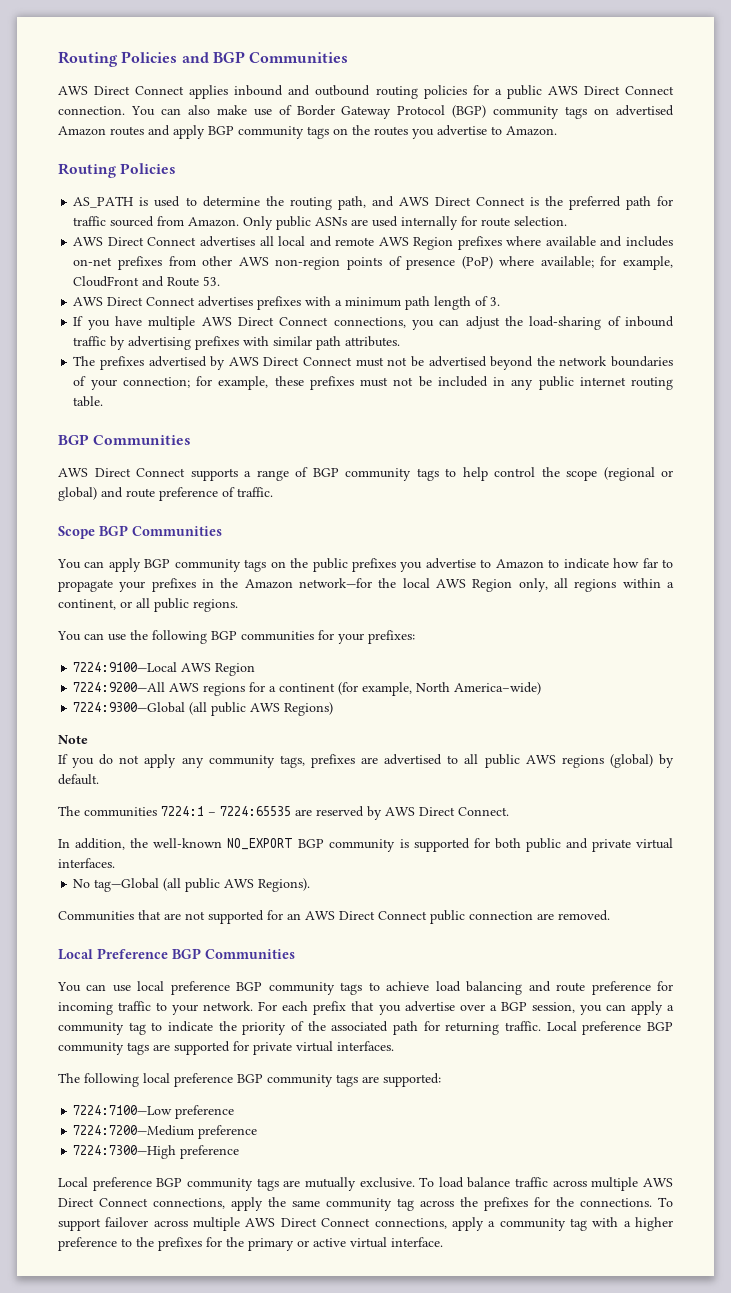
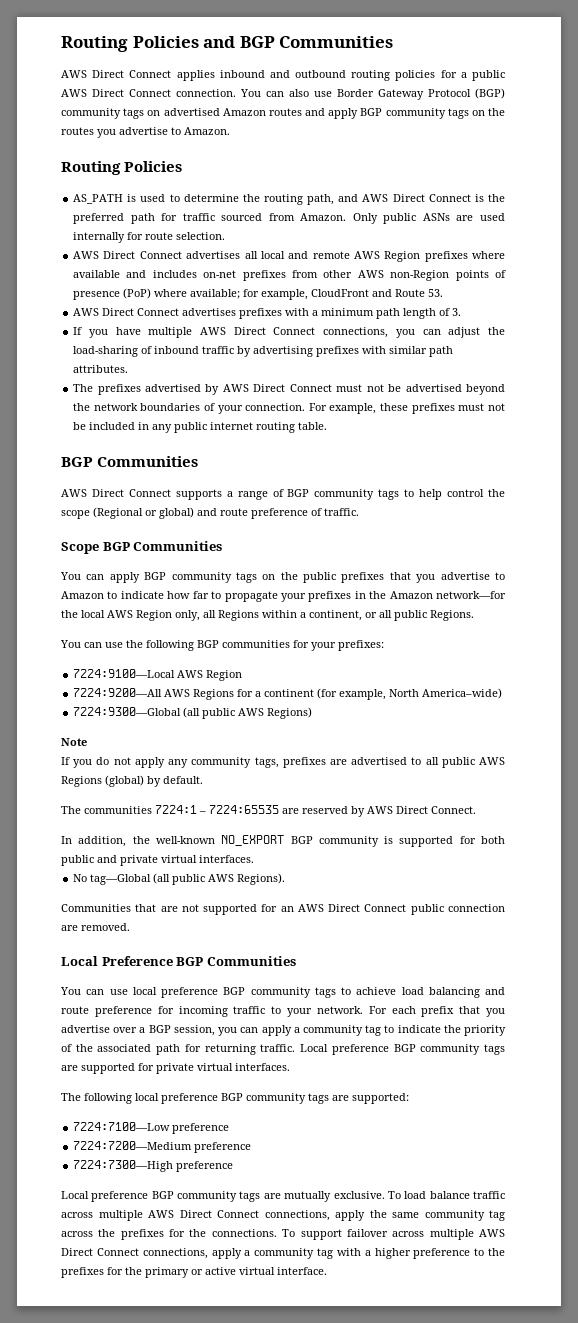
- You can also make use of Border Gateway Protocol (BGP) community tags on advertised Amazon routes and apply BGP community tags on the routes you advertise to Amazon.
+ You can also use Border Gateway Protocol (BGP) community tags on advertised Amazon routes and apply BGP community tags on the routes you advertise to Amazon.
- AWS Direct Connect advertises all local and remote AWS Region prefixes where available and includes on-net prefixes from other AWS non-region points of presence (PoP) where available; for example, CloudFront and Route 53.
+ AWS Direct Connect advertises all local and remote AWS Region prefixes where available and includes on-net prefixes from other AWS non-Region points of presence (PoP) where available; for example, CloudFront and Route 53.
- The prefixes advertised by AWS Direct Connect must not be advertised beyond the network boundaries of your connection; for example, these prefixes must not be included in any public internet routing table.
+ The prefixes advertised by AWS Direct Connect must not be advertised beyond the network boundaries of your connection. For example, these prefixes must not be included in any public internet routing table.
- AWS Direct Connect supports a range of BGP community tags to help control the scope (regional or global) and route preference of traffic.
+ AWS Direct Connect supports a range of BGP community tags to help control the scope (Regional or global) and route preference of traffic.
- You can apply BGP community tags on the public prefixes you advertise to Amazon to indicate how far to propagate your prefixes in the Amazon network—for the local AWS Region only, all regions within a continent, or all public regions.
+ You can apply BGP community tags on the public prefixes that you advertise to Amazon to indicate how far to propagate your prefixes in the Amazon network—for the local AWS Region only, all Regions within a continent, or all public Regions.
- 7224:9200—All AWS regions for a continent (for example, North America–wide)
+ 7224:9200—All AWS Regions for a continent (for example, North America–wide)
- If you do not apply any community tags, prefixes are advertised to all public AWS regions (global) by default.
+ If you do not apply any community tags, prefixes are advertised to all public AWS Regions (global) by default.

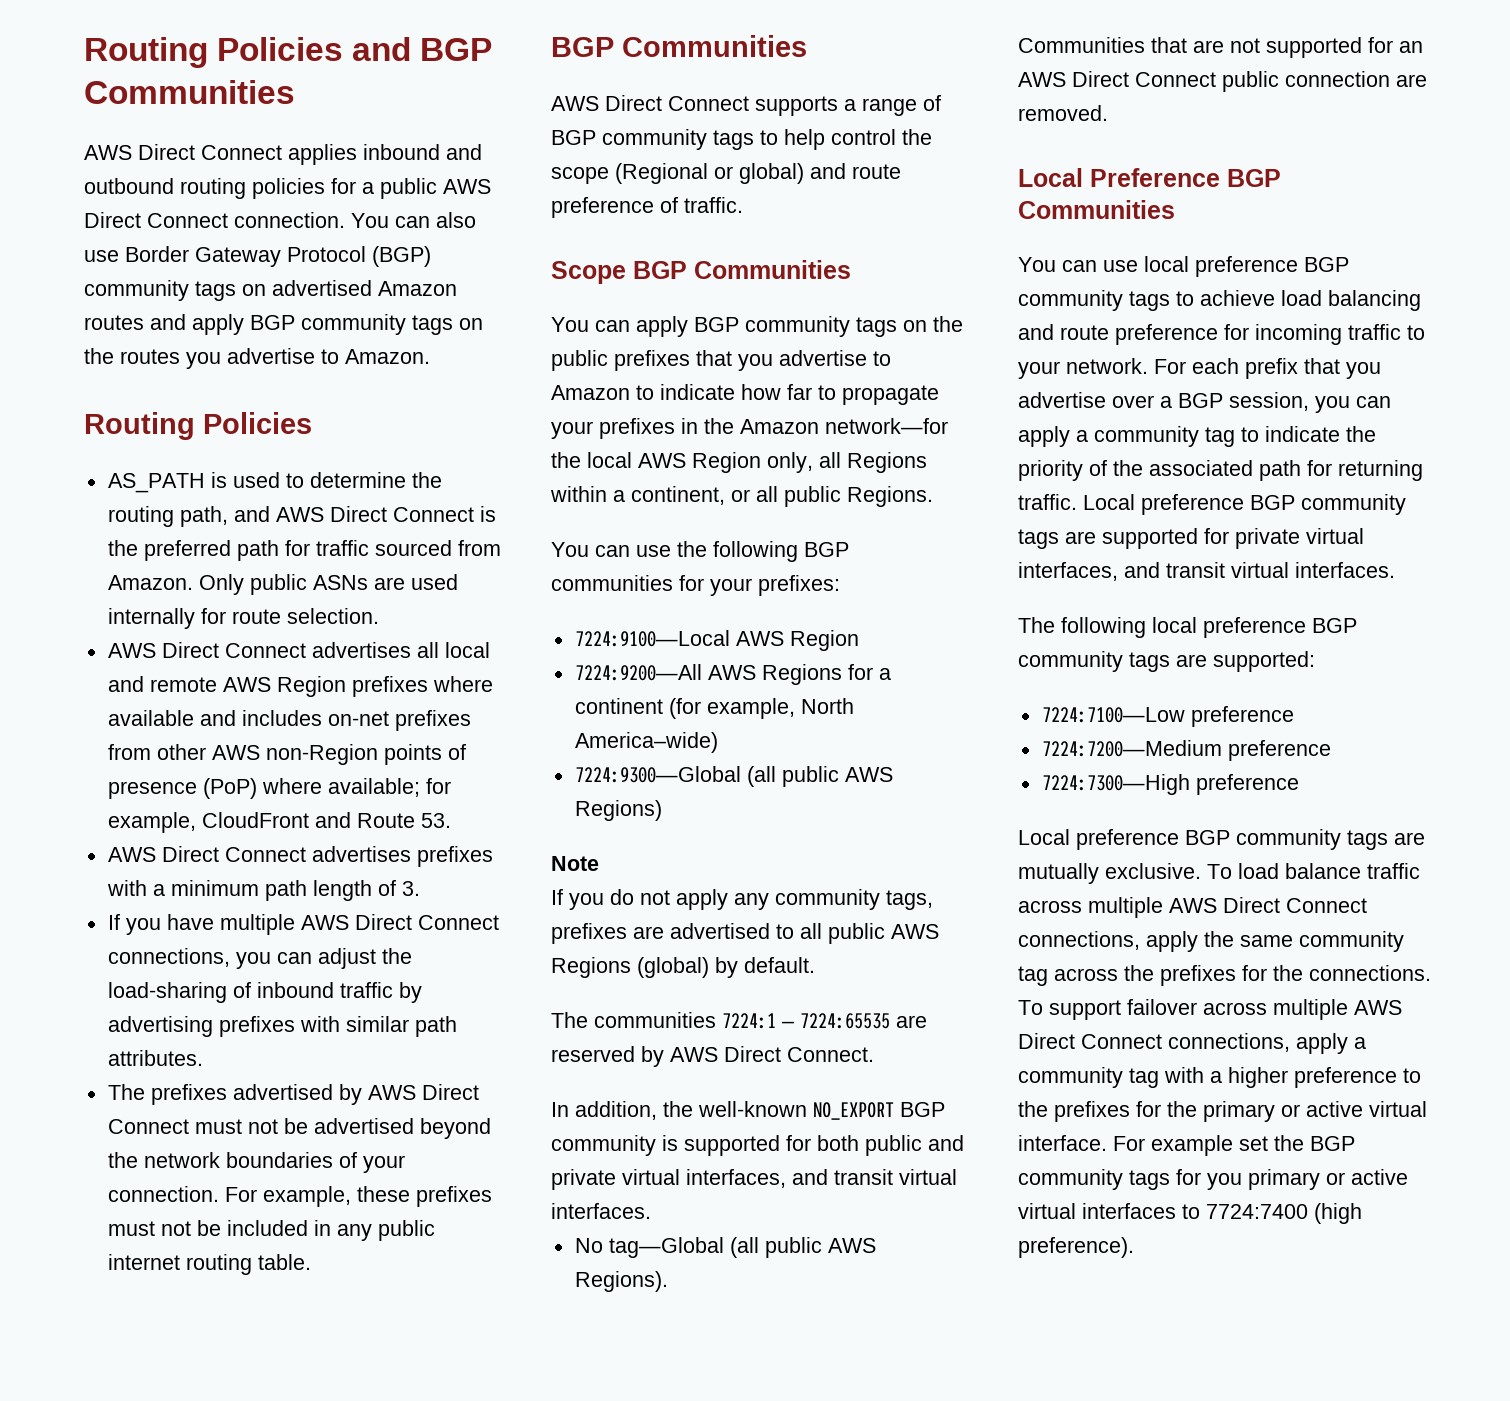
- In addition, the well-known NO_EXPORT BGP community is supported for both public and private virtual interfaces.
+ In addition, the well-known NO_EXPORT BGP community is supported for both public and private virtual interfaces, and transit virtual interfaces.
- Local preference BGP community tags are supported for private virtual interfaces.
+ Local preference BGP community tags are supported for private virtual interfaces, and transit virtual interfaces.
+ For example set the BGP community tags for you primary or active virtual interfaces to 7724:7400 (high preference).

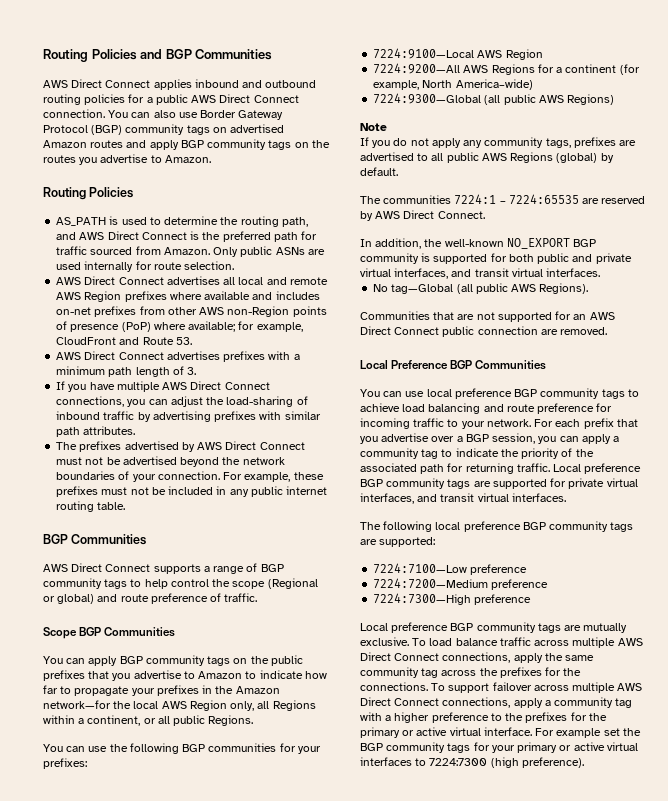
- For example set the BGP community tags for you primary or active virtual interfaces to 7724:7400 (high preference).
+ For example set the BGP community tags for your primary or active virtual interfaces to 7224:7300 (high preference).

